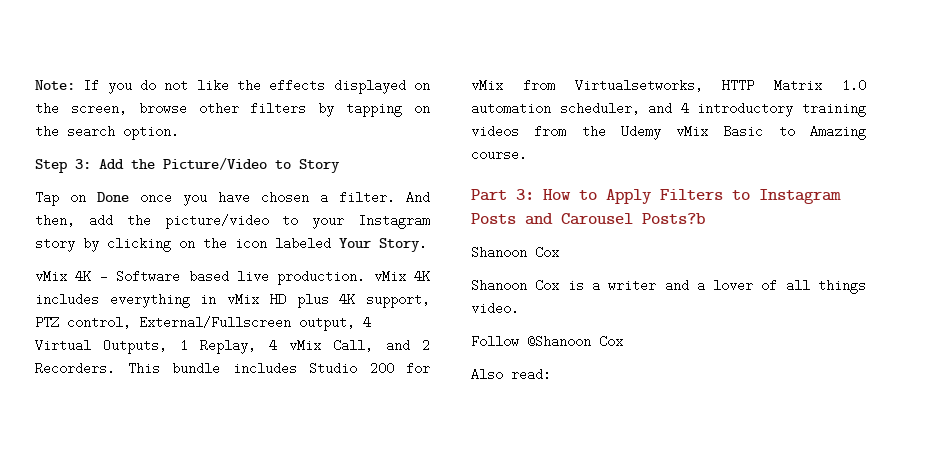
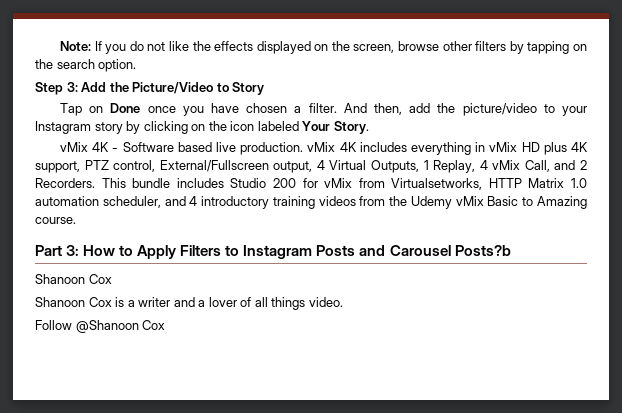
- Also read:

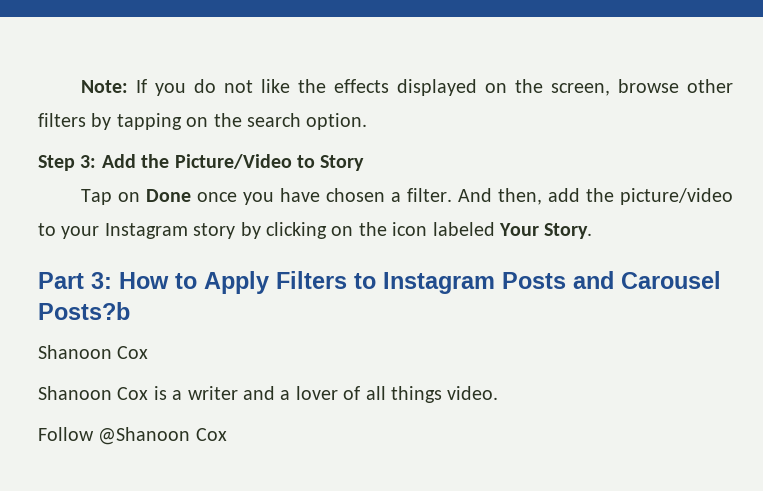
- vMix 4K - Software based live production. vMix 4K includes everything in vMix HD plus 4K support, PTZ control, External/Fullscreen output, 4 Virtual Outputs, 1 Replay, 4 vMix Call, and 2 Recorders. This bundle includes Studio 200 for vMix from Virtualsetworks, HTTP Matrix 1.0 automation scheduler, and 4 introductory training videos from the Udemy vMix Basic to Amazing course.

